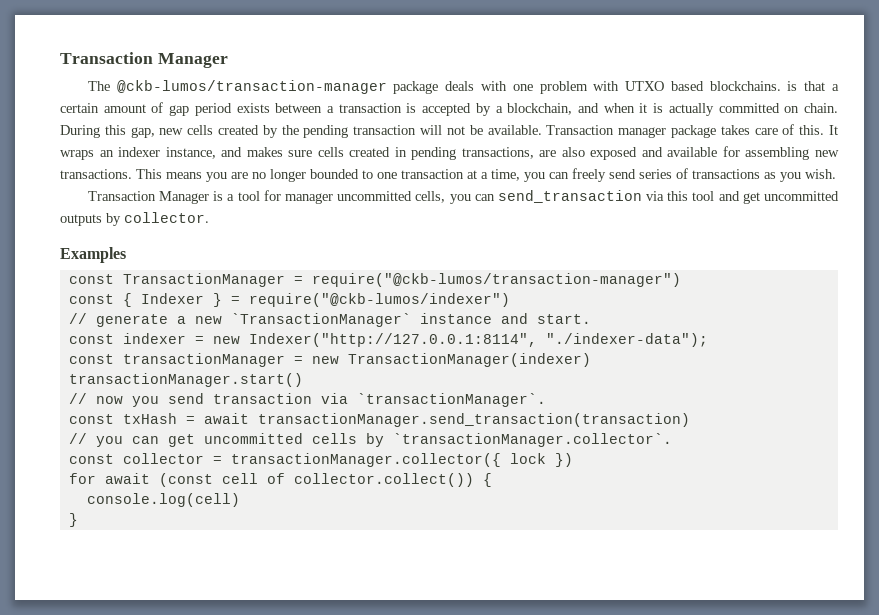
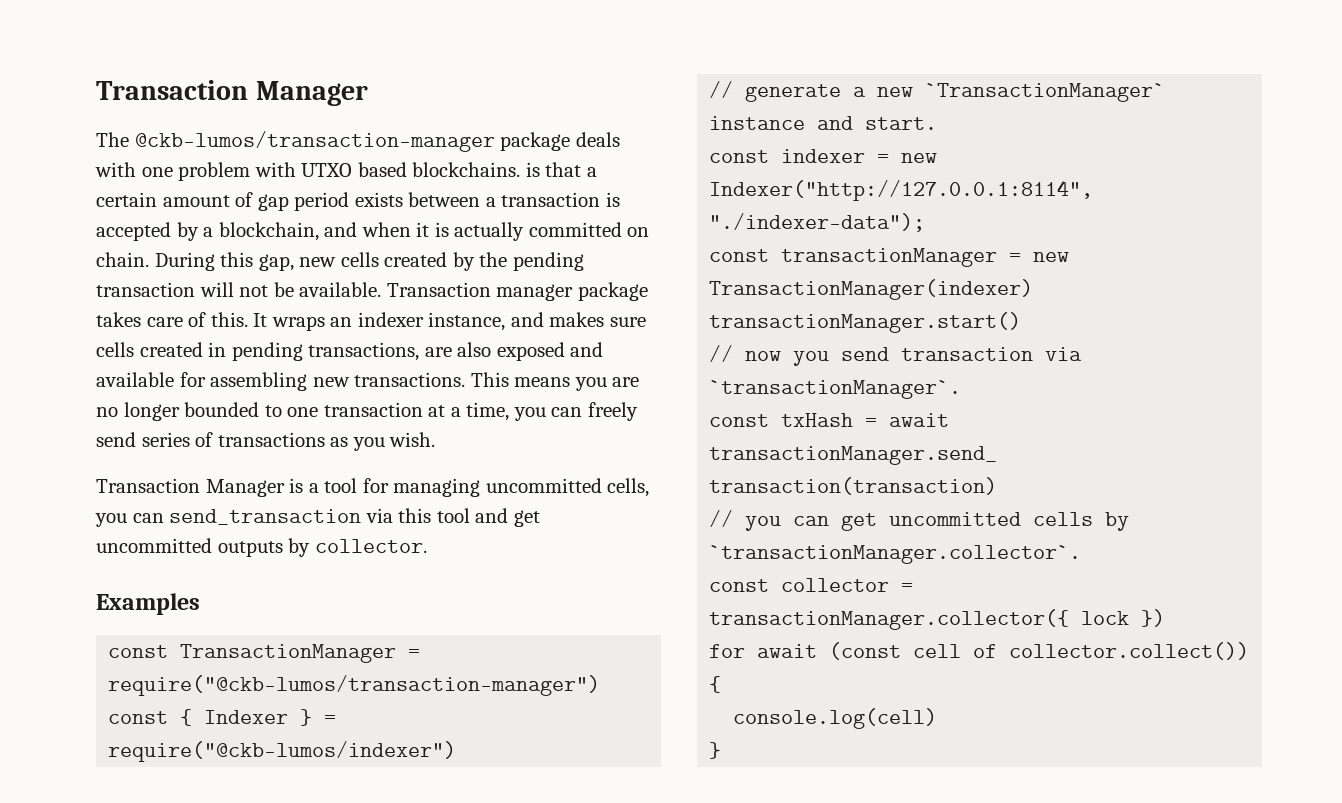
- Transaction Manager is a tool for manager uncommitted cells, you can send_transaction via this tool and get uncommitted outputs by collector.
+ Transaction Manager is a tool for managing uncommitted cells, you can send_transaction via this tool and get uncommitted outputs by collector.

